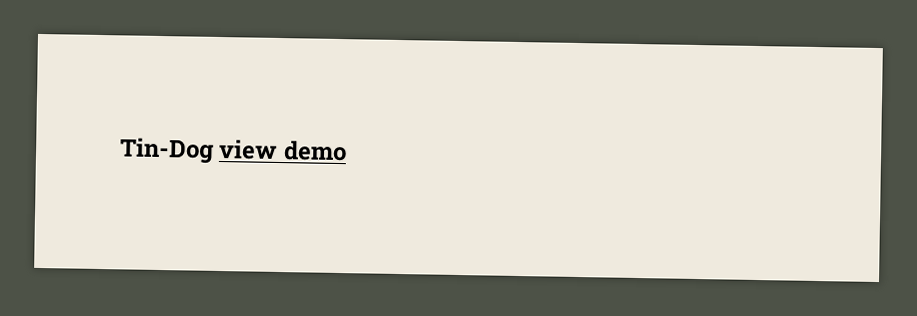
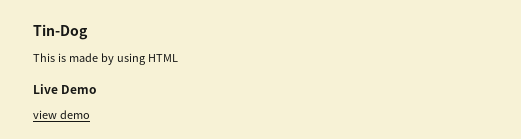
- Tin-Dog view demo
+ Tin-Dog
+ This is made by using HTML
+ Live Demo
+ view demo

